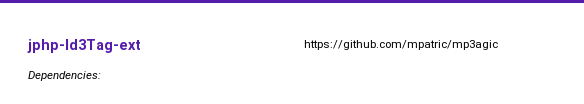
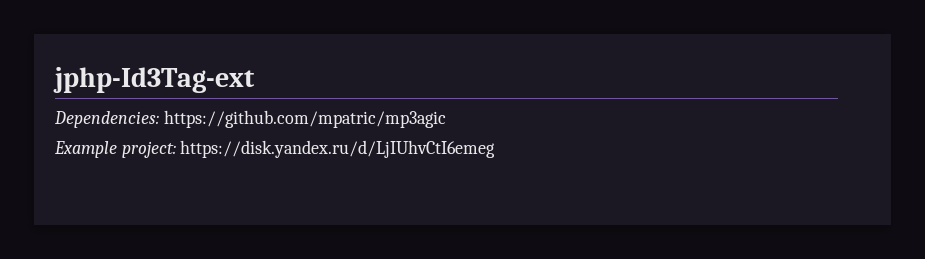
+ Example project: https://disk.yandex.ru/d/LjIUhvCtI6emeg

